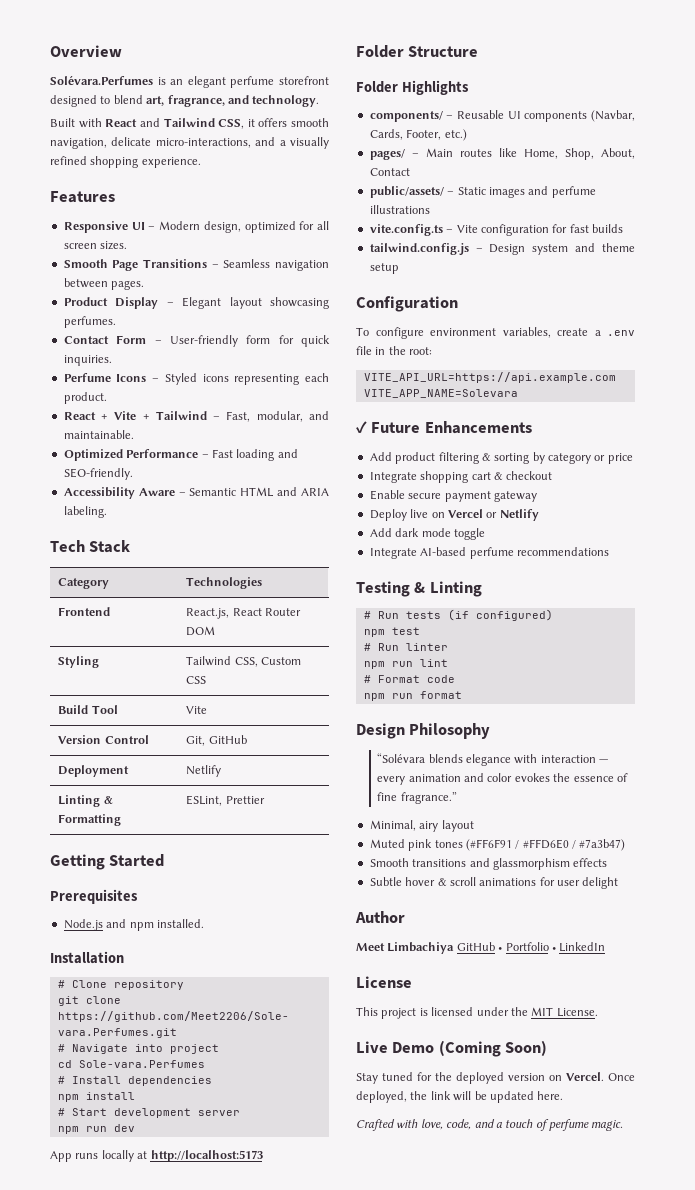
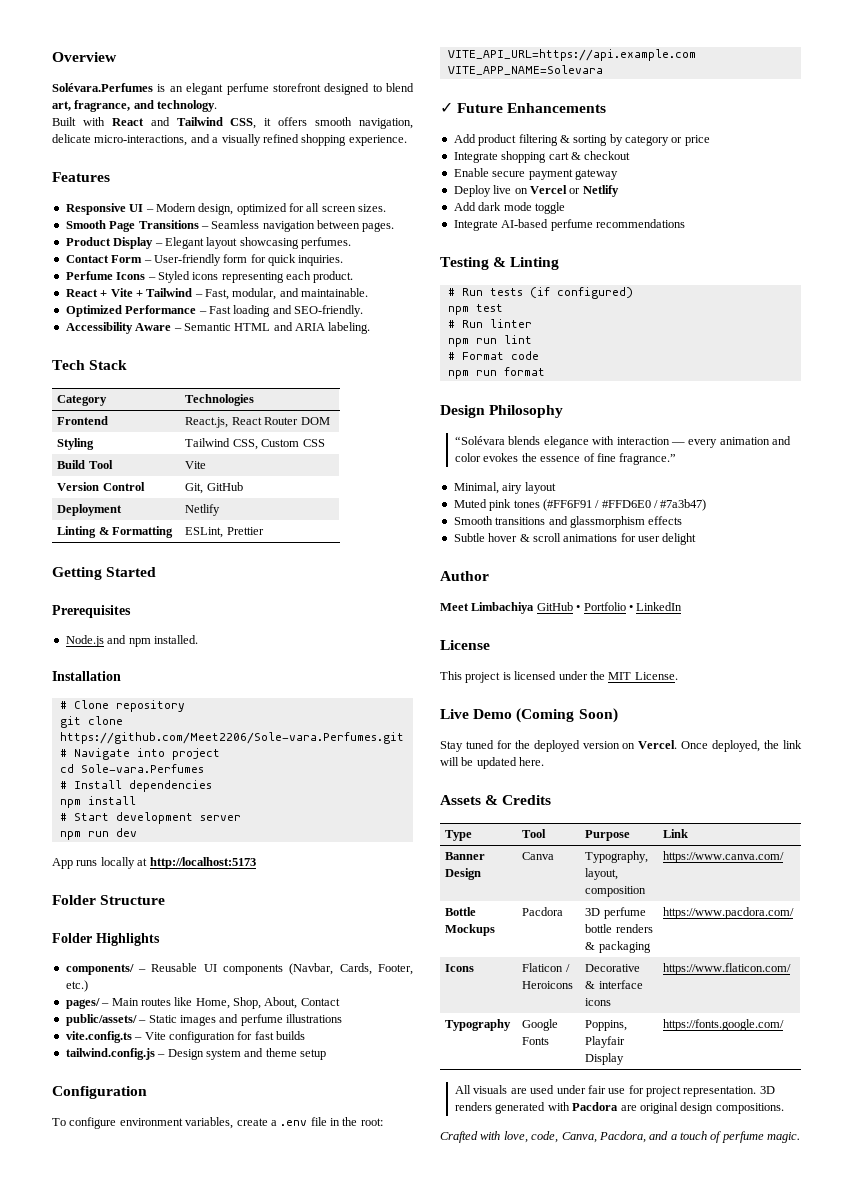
+ Assets & Credits
+ Type | Tool | Purpose | Link
+ Banner Design | Canva | Typography, layout, composition | https://www.canva.com/
+ Bottle Mockups | Pacdora | 3D perfume bottle renders & packaging | https://www.pacdora.com/
+ Icons | Flaticon / Heroicons | Decorative & interface icons | https://www.flaticon.com/
+ Typography | Google Fonts | Poppins, Playfair Display | https://fonts.google.com/
+ All visuals are used under fair use for project representation. 3D renders generated with Pacdora are original design compositions.
- Crafted with love, code, and a touch of perfume magic.
+ Crafted with love, code, Canva, Pacdora, and a touch of perfume magic.

